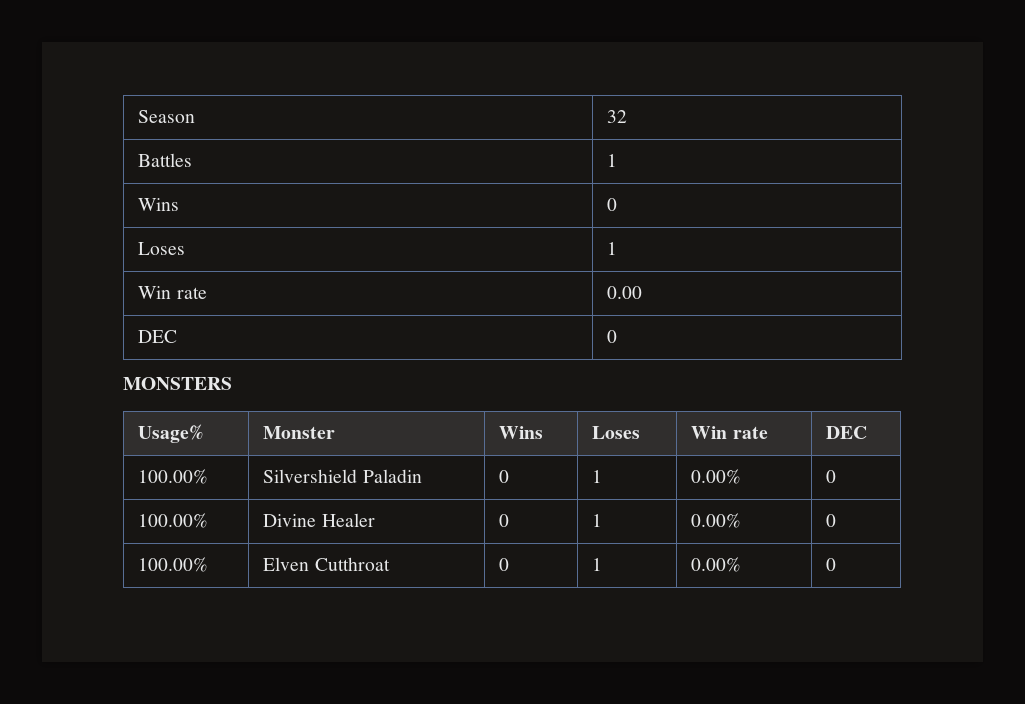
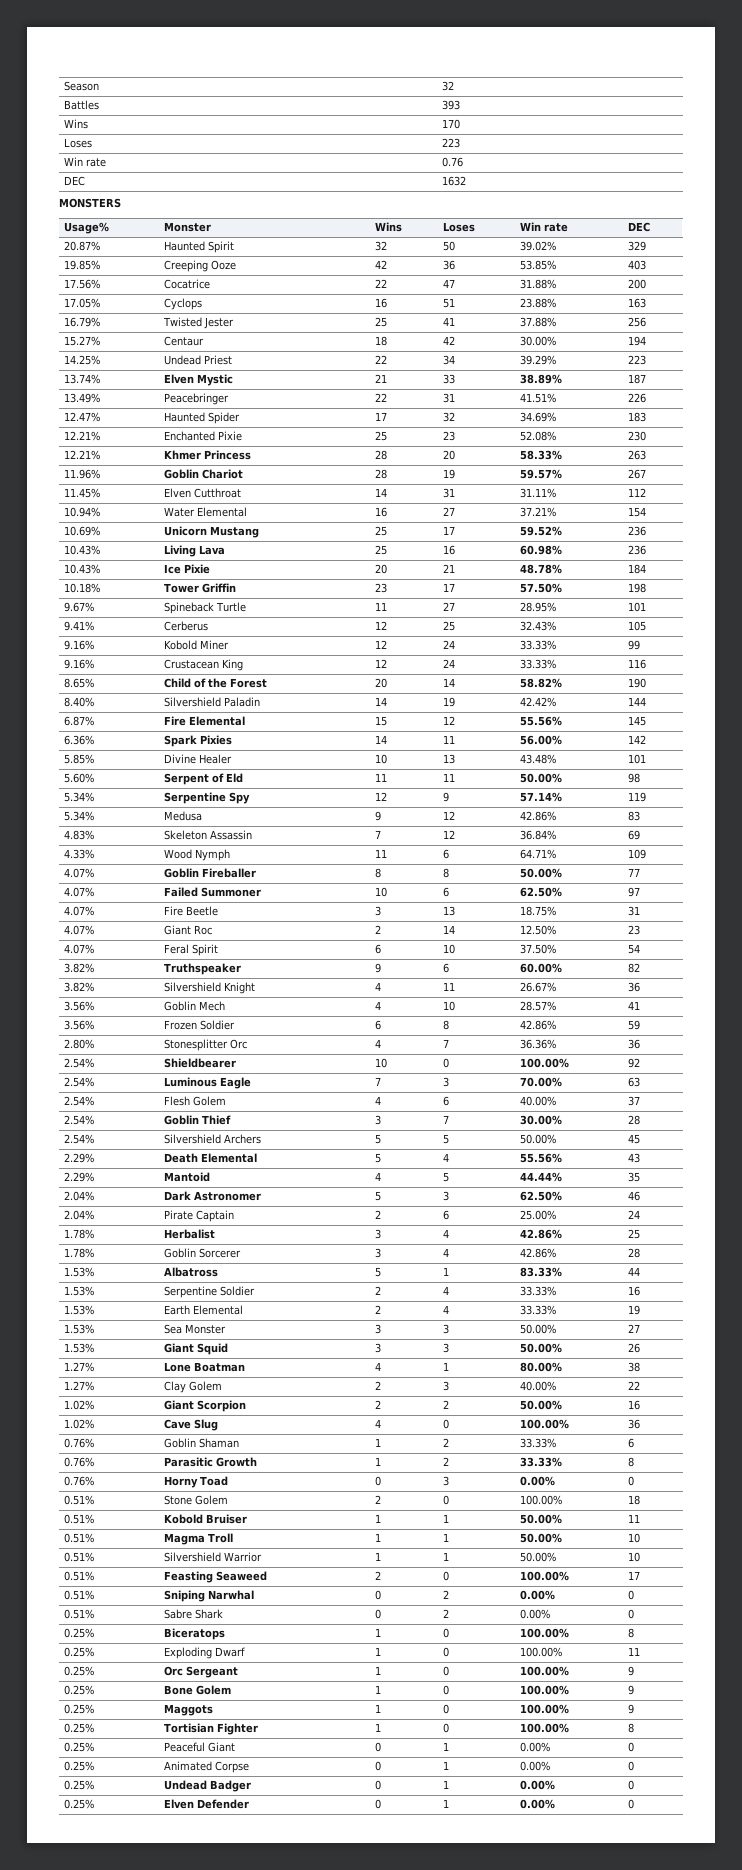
- Battles | 1
- Wins | 0
- Loses | 1
- Win rate | 0.00
+ Battles | 393
+ Wins | 170
+ Loses | 223
+ Win rate | 0.76
- DEC | 0
+ DEC | 1632
- 100.00% | Silvershield Paladin | 0 | 1 | 0.00% | 0
- 100.00% | Divine Healer | 0 | 1 | 0.00% | 0
- 100.00% | Elven Cutthroat | 0 | 1 | 0.00% | 0
+ 20.87% | Haunted Spirit | 32 | 50 | 39.02% | 329
+ 19.85% | Creeping Ooze | 42 | 36 | 53.85% | 403
+ 17.56% | Cocatrice | 22 | 47 | 31.88% | 200
+ 17.05% | Cyclops | 16 | 51 | 23.88% | 163
+ 16.79% | Twisted Jester | 25 | 41 | 37.88% | 256
+ 15.27% | Centaur | 18 | 42 | 30.00% | 194
+ 14.25% | Undead Priest | 22 | 34 | 39.29% | 223
+ 13.74% | Elven Mystic | 21 | 33 | 38.89% | 187
+ 13.49% | Peacebringer | 22 | 31 | 41.51% | 226
+ 12.47% | Haunted Spider | 17 | 32 | 34.69% | 183
+ 12.21% | Enchanted Pixie | 25 | 23 | 52.08% | 230
+ 12.21% | Khmer Princess | 28 | 20 | 58.33% | 263
+ 11.96% | Goblin Chariot | 28 | 19 | 59.57% | 267
+ 11.45% | Elven Cutthroat | 14 | 31 | 31.11% | 112
+ 10.94% | Water Elemental | 16 | 27 | 37.21% | 154
+ 10.69% | Unicorn Mustang | 25 | 17 | 59.52% | 236
+ 10.43% | Living Lava | 25 | 16 | 60.98% | 236
+ 10.43% | Ice Pixie | 20 | 21 | 48.78% | 184
+ 10.18% | Tower Griffin | 23 | 17 | 57.50% | 198
+ 9.67% | Spineback Turtle | 11 | 27 | 28.95% | 101
+ 9.41% | Cerberus | 12 | 25 | 32.43% | 105
+ 9.16% | Kobold Miner | 12 | 24 | 33.33% | 99
+ 9.16% | Crustacean King | 12 | 24 | 33.33% | 116
+ 8.65% | Child of the Forest | 20 | 14 | 58.82% | 190
+ 8.40% | Silvershield Paladin | 14 | 19 | 42.42% | 144
+ 6.87% | Fire Elemental | 15 | 12 | 55.56% | 145
+ 6.36% | Spark Pixies | 14 | 11 | 56.00% | 142
+ 5.85% | Divine Healer | 10 | 13 | 43.48% | 101
+ 5.60% | Serpent of Eld | 11 | 11 | 50.00% | 98
+ 5.34% | Serpentine Spy | 12 | 9 | 57.14% | 119
+ 5.34% | Medusa | 9 | 12 | 42.86% | 83
+ 4.83% | Skeleton Assassin | 7 | 12 | 36.84% | 69
+ 4.33% | Wood Nymph | 11 | 6 | 64.71% | 109
+ 4.07% | Goblin Fireballer | 8 | 8 | 50.00% | 77
+ 4.07% | Failed Summoner | 10 | 6 | 62.50% | 97
+ 4.07% | Fire Beetle | 3 | 13 | 18.75% | 31
+ 4.07% | Giant Roc | 2 | 14 | 12.50% | 23
+ 4.07% | Feral Spirit | 6 | 10 | 37.50% | 54
+ 3.82% | Truthspeaker | 9 | 6 | 60.00% | 82
+ 3.82% | Silvershield Knight | 4 | 11 | 26.67% | 36
+ 3.56% | Goblin Mech | 4 | 10 | 28.57% | 41
+ 3.56% | Frozen Soldier | 6 | 8 | 42.86% | 59
+ 2.80% | Stonesplitter Orc | 4 | 7 | 36.36% | 36
+ 2.54% | Shieldbearer | 10 | 0 | 100.00% | 92
+ 2.54% | Luminous Eagle | 7 | 3 | 70.00% | 63
+ 2.54% | Flesh Golem | 4 | 6 | 40.00% | 37
+ 2.54% | Goblin Thief | 3 | 7 | 30.00% | 28
+ 2.54% | Silvershield Archers | 5 | 5 | 50.00% | 45
+ 2.29% | Death Elemental | 5 | 4 | 55.56% | 43
+ 2.29% | Mantoid | 4 | 5 | 44.44% | 35
+ 2.04% | Dark Astronomer | 5 | 3 | 62.50% | 46
+ 2.04% | Pirate Captain | 2 | 6 | 25.00% | 24
+ 1.78% | Herbalist | 3 | 4 | 42.86% | 25
+ 1.78% | Goblin Sorcerer | 3 | 4 | 42.86% | 28
+ 1.53% | Albatross | 5 | 1 | 83.33% | 44
+ 1.53% | Serpentine Soldier | 2 | 4 | 33.33% | 16
+ 1.53% | Earth Elemental | 2 | 4 | 33.33% | 19
+ 1.53% | Sea Monster | 3 | 3 | 50.00% | 27
+ 1.53% | Giant Squid | 3 | 3 | 50.00% | 26
+ 1.27% | Lone Boatman | 4 | 1 | 80.00% | 38
+ 1.27% | Clay Golem | 2 | 3 | 40.00% | 22
+ 1.02% | Giant Scorpion | 2 | 2 | 50.00% | 16
+ 1.02% | Cave Slug | 4 | 0 | 100.00% | 36
+ 0.76% | Goblin Shaman | 1 | 2 | 33.33% | 6
+ 0.76% | Parasitic Growth | 1 | 2 | 33.33% | 8
+ 0.76% | Horny Toad | 0 | 3 | 0.00% | 0
+ 0.51% | Stone Golem | 2 | 0 | 100.00% | 18
+ 0.51% | Kobold Bruiser | 1 | 1 | 50.00% | 11
+ 0.51% | Magma Troll | 1 | 1 | 50.00% | 10
+ 0.51% | Silvershield Warrior | 1 | 1 | 50.00% | 10
+ 0.51% | Feasting Seaweed | 2 | 0 | 100.00% | 17
+ 0.51% | Sniping Narwhal | 0 | 2 | 0.00% | 0
+ 0.51% | Sabre Shark | 0 | 2 | 0.00% | 0
+ 0.25% | Biceratops | 1 | 0 | 100.00% | 8
+ 0.25% | Exploding Dwarf | 1 | 0 | 100.00% | 11
+ 0.25% | Orc Sergeant | 1 | 0 | 100.00% | 9
+ 0.25% | Bone Golem | 1 | 0 | 100.00% | 9
+ 0.25% | Maggots | 1 | 0 | 100.00% | 9
+ 0.25% | Tortisian Fighter | 1 | 0 | 100.00% | 8
+ 0.25% | Peaceful Giant | 0 | 1 | 0.00% | 0
+ 0.25% | Animated Corpse | 0 | 1 | 0.00% | 0
+ 0.25% | Undead Badger | 0 | 1 | 0.00% | 0
+ 0.25% | Elven Defender | 0 | 1 | 0.00% | 0

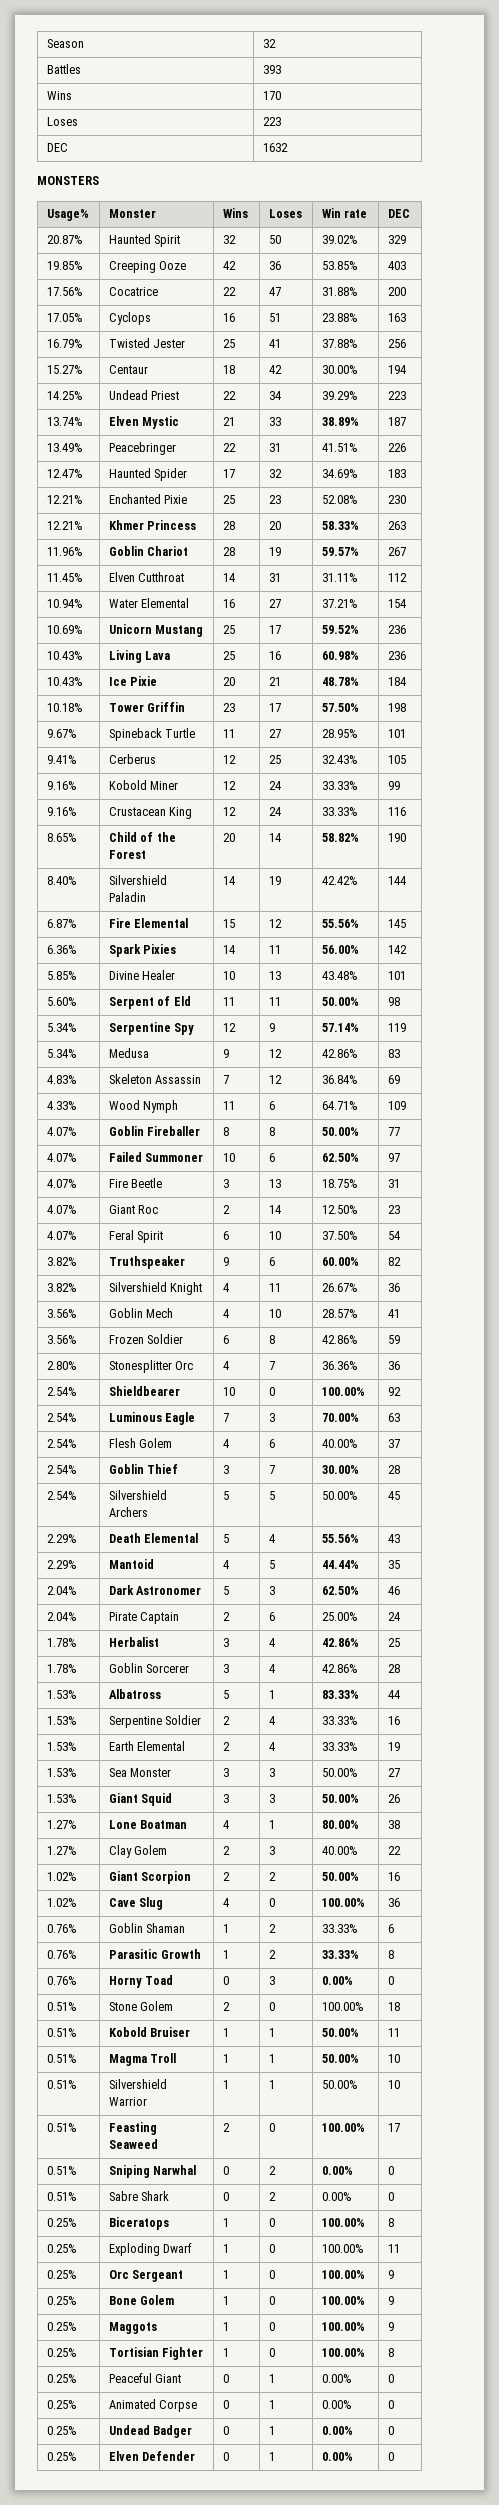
- Win rate | 0.76

